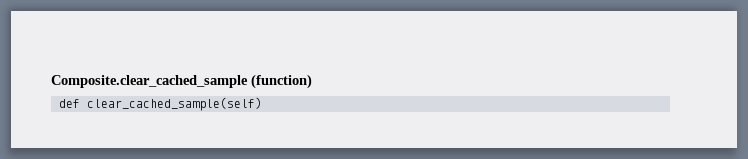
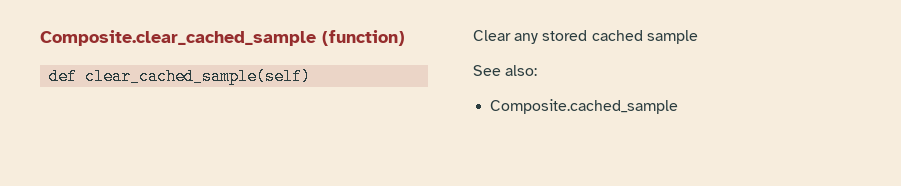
+ Clear any stored cached sample
+ See also:
+ Composite.cached_sample

